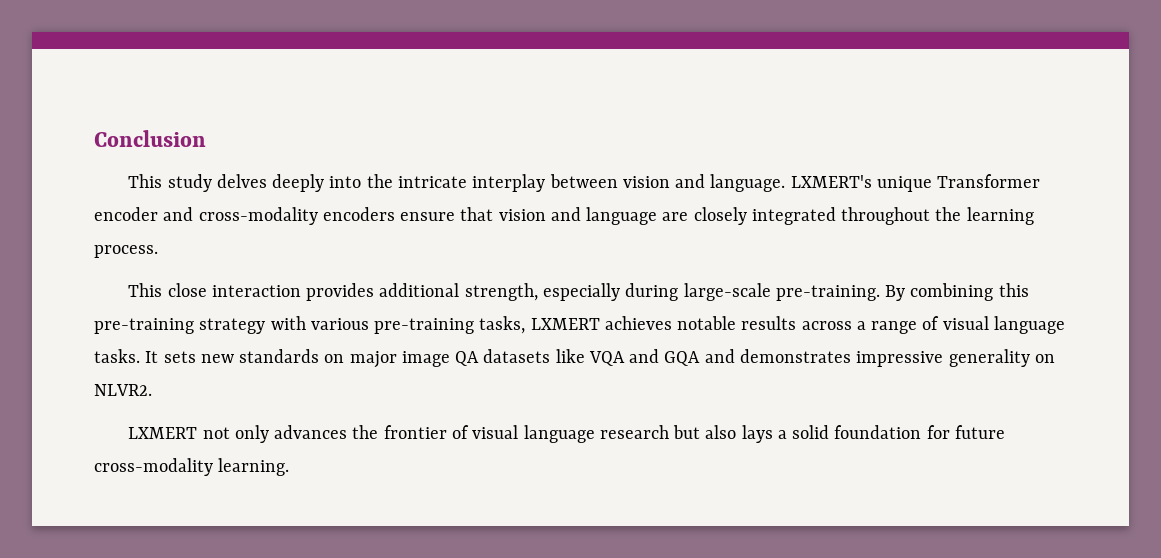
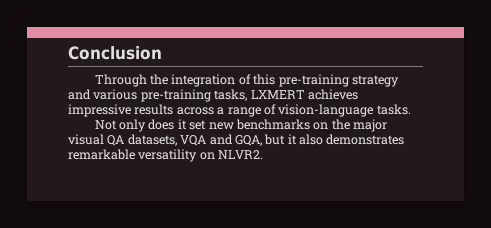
- This study delves deeply into the intricate interplay between vision and language. LXMERT's unique Transformer encoder and cross-modality encoders ensure that vision and language are closely integrated throughout the learning process.
- This close interaction provides additional strength, especially during large-scale pre-training. By combining this pre-training strategy with various pre-training tasks, LXMERT achieves notable results across a range of visual language tasks. It sets new standards on major image QA datasets like VQA and GQA and demonstrates impressive generality on NLVR2.
- LXMERT not only advances the frontier of visual language research but also lays a solid foundation for future cross-modality learning.
+ Through the integration of this pre-training strategy and various pre-training tasks, LXMERT achieves impressive results across a range of vision-language tasks.
+ Not only does it set new benchmarks on the major visual QA datasets, VQA and GQA, but it also demonstrates remarkable versatility on NLVR2.

